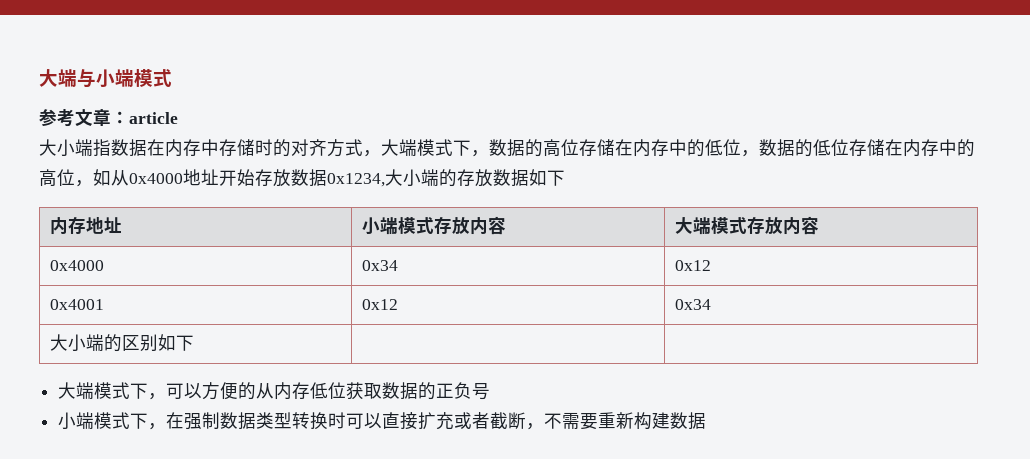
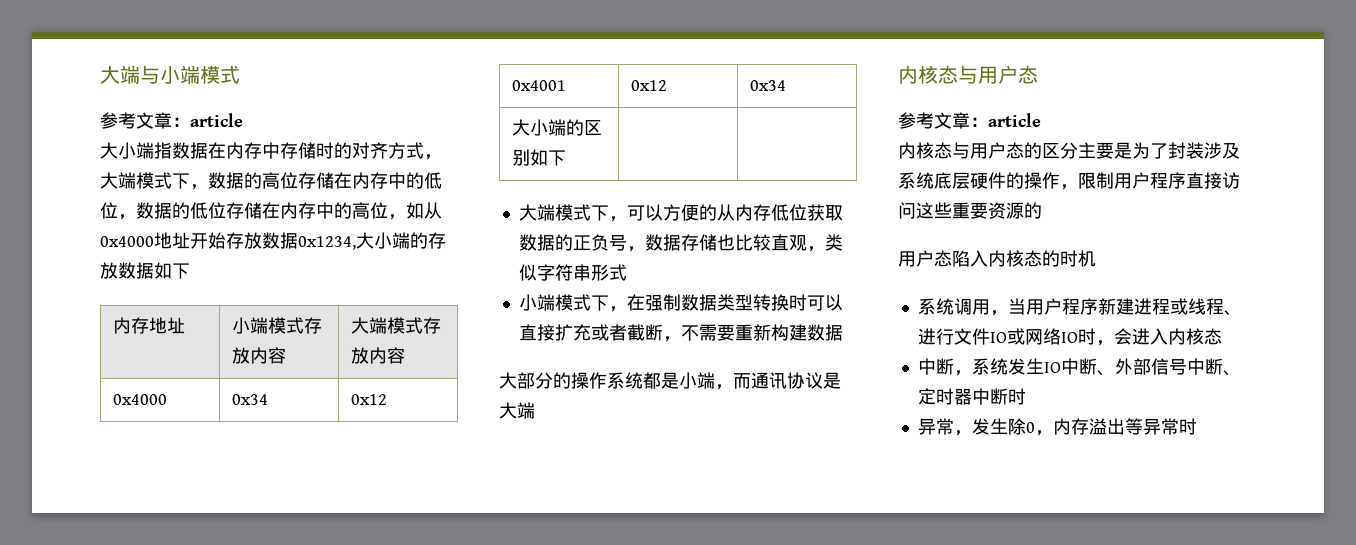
- 大端模式下，可以方便的从内存低位获取数据的正负号
+ 大端模式下，可以方便的从内存低位获取数据的正负号，数据存储也比较直观，类似字符串形式
+ 大部分的操作系统都是小端，而通讯协议是大端
+ 内核态与用户态
+ 参考文章：article
+ 内核态与用户态的区分主要是为了封装涉及系统底层硬件的操作，限制用户程序直接访问这些重要资源的
+ 用户态陷入内核态的时机
+ 系统调用，当用户程序新建进程或线程、进行文件IO或网络IO时，会进入内核态
+ 中断，系统发生IO中断、外部信号中断、定时器中断时
+ 异常，发生除0，内存溢出等异常时

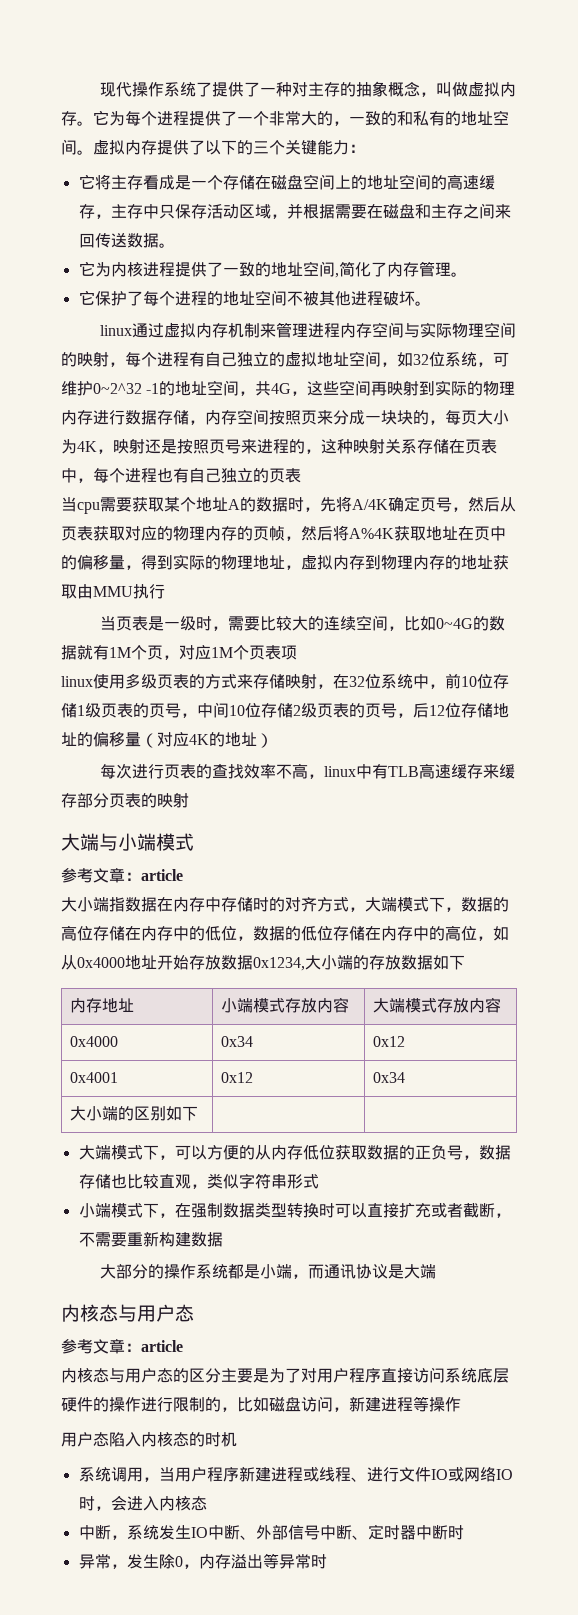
+ 现代操作系统了提供了一种对主存的抽象概念，叫做虚拟内存。它为每个进程提供了一个非常大的，一致的和私有的地址空间。虚拟内存提供了以下的三个关键能力：
+ 它将主存看成是一个存储在磁盘空间上的地址空间的高速缓存，主存中只保存活动区域，并根据需要在磁盘和主存之间来回传送数据。
+ 它为内核进程提供了一致的地址空间,简化了内存管理。
+ 它保护了每个进程的地址空间不被其他进程破坏。
+ linux通过虚拟内存机制来管理进程内存空间与实际物理空间的映射，每个进程有自己独立的虚拟地址空间，如32位系统，可维护0~2^32 -1的地址空间，共4G，这些空间再映射到实际的物理内存进行数据存储，内存空间按照页来分成一块块的，每页大小为4K，映射还是按照页号来进程的，这种映射关系存储在页表中，每个进程也有自己独立的页表
+ 当cpu需要获取某个地址A的数据时，先将A/4K确定页号，然后从页表获取对应的物理内存的页帧，然后将A%4K获取地址在页中的偏移量，得到实际的物理地址，虚拟内存到物理内存的地址获取由MMU执行
+ 当页表是一级时，需要比较大的连续空间，比如0~4G的数据就有1M个页，对应1M个页表项
+ linux使用多级页表的方式来存储映射，在32位系统中，前10位存储1级页表的页号，中间10位存储2级页表的页号，后12位存储地址的偏移量（对应4K的地址）
+ 每次进行页表的查找效率不高，linux中有TLB高速缓存来缓存部分页表的映射
- 内核态与用户态的区分主要是为了封装涉及系统底层硬件的操作，限制用户程序直接访问这些重要资源的
+ 内核态与用户态的区分主要是为了对用户程序直接访问系统底层硬件的操作进行限制的，比如磁盘访问，新建进程等操作

